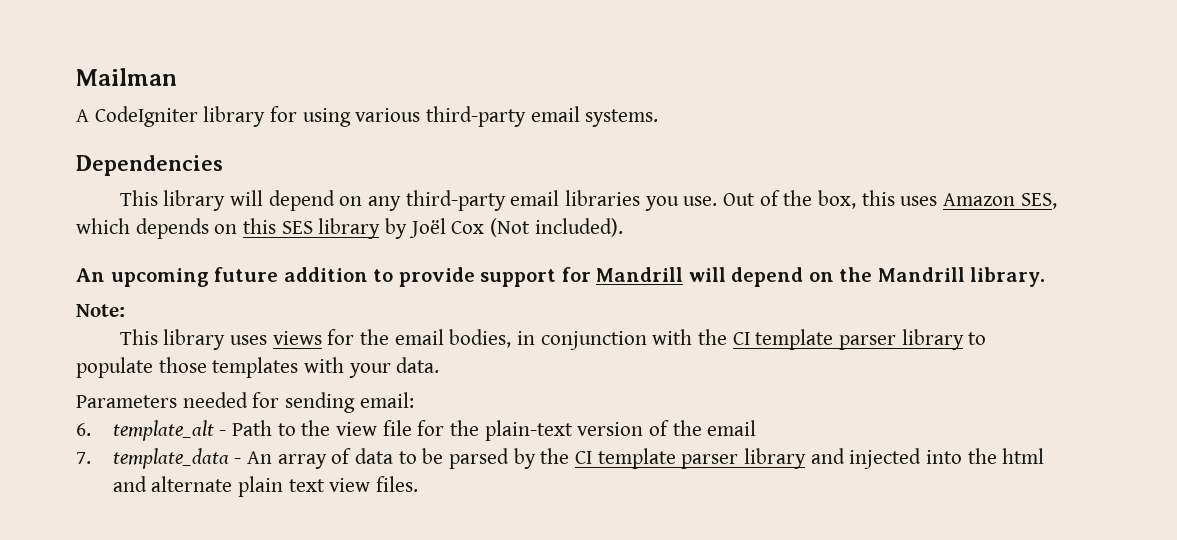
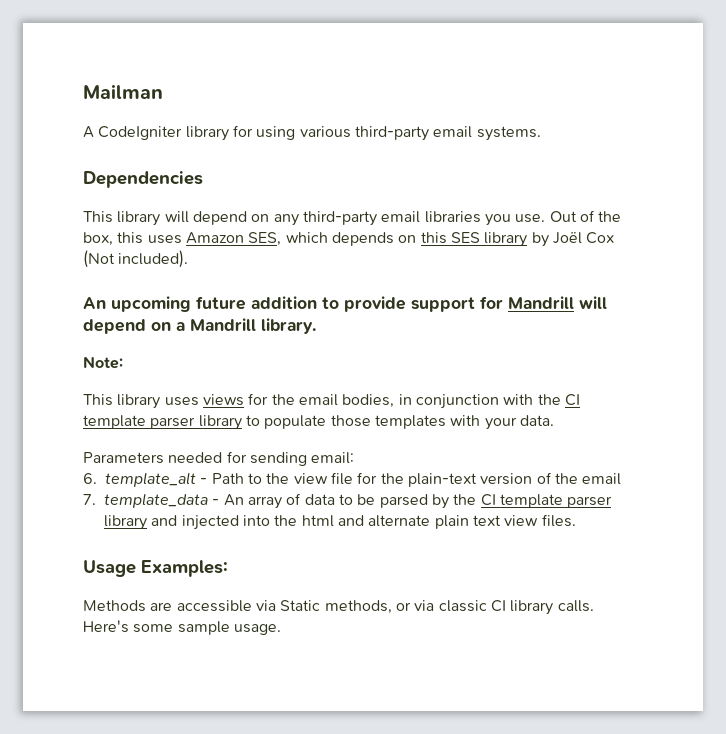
- An upcoming future addition to provide support for Mandrill will depend on the Mandrill library.
+ An upcoming future addition to provide support for Mandrill will depend on a Mandrill library.
+ Usage Examples:
+ Methods are accessible via Static methods, or via classic CI library calls. Here's some sample usage.

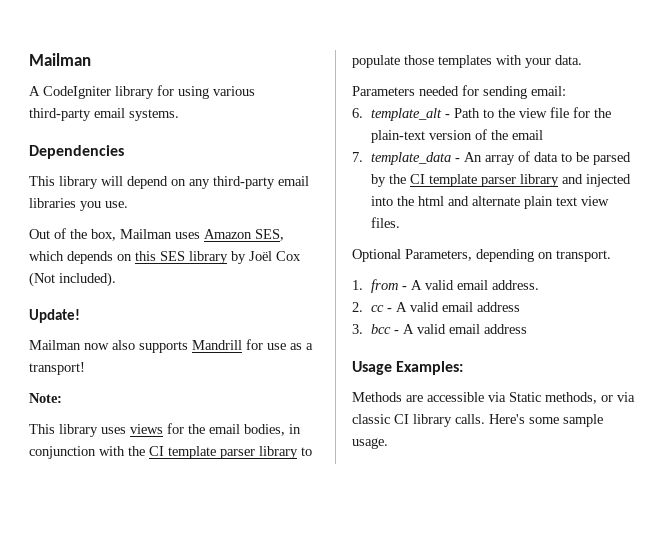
- This library will depend on any third-party email libraries you use. Out of the box, this uses Amazon SES, which depends on this SES library by Joël Cox (Not included).
+ This library will depend on any third-party email libraries you use.
+ Out of the box, Mailman uses Amazon SES, which depends on this SES library by Joël Cox (Not included).
- An upcoming future addition to provide support for Mandrill will depend on a Mandrill library.
+ Update!
+ Mailman now also supports Mandrill for use as a transport!
+ Optional Parameters, depending on transport.
+ 1. from - A valid email address.
+ 2. cc - A valid email address
+ 3. bcc - A valid email address

